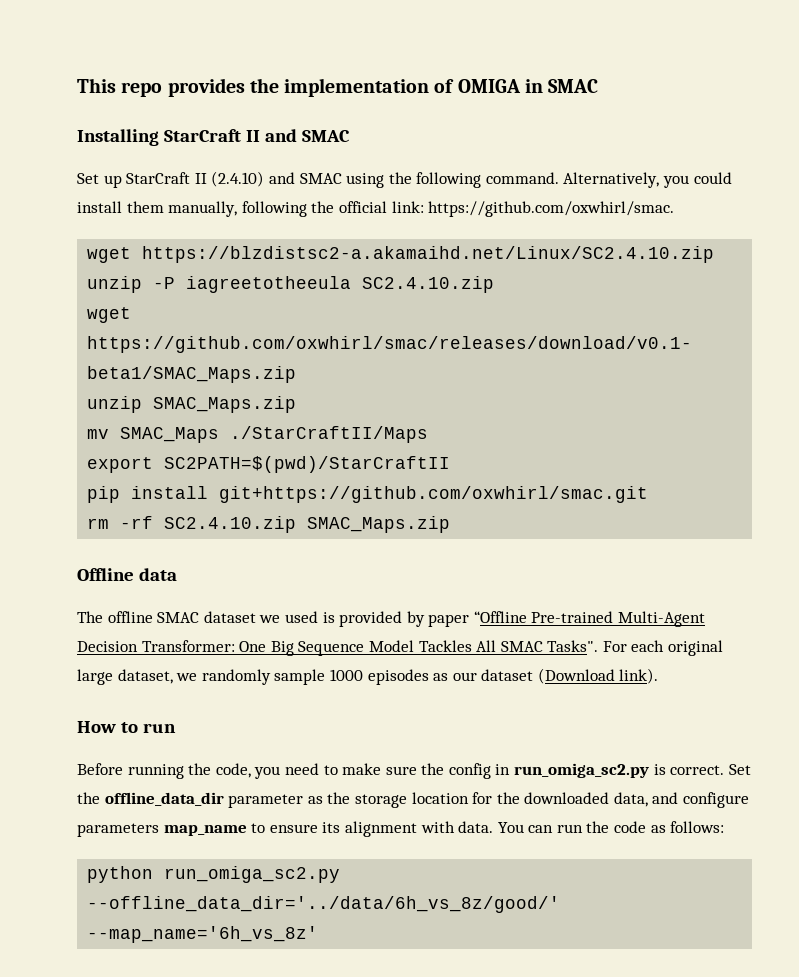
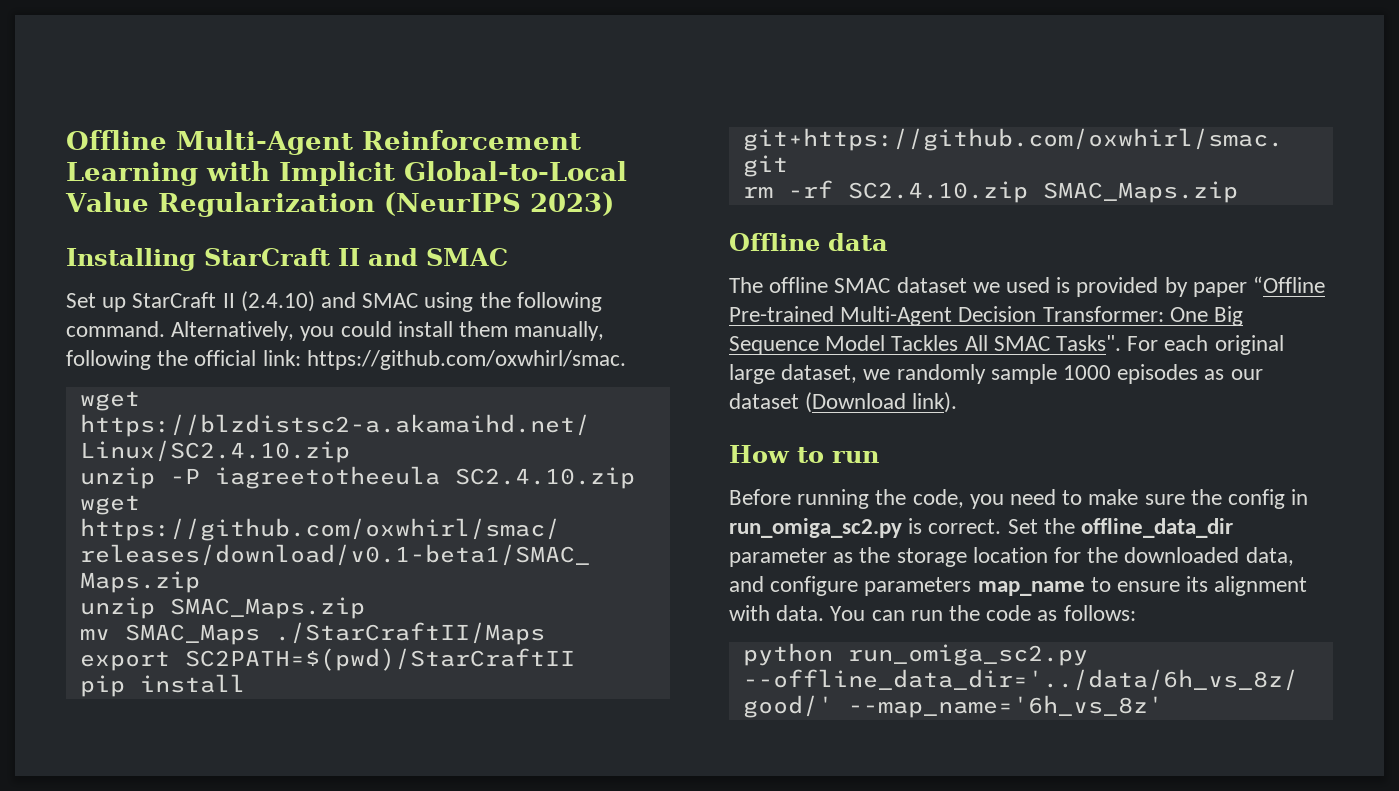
- This repo provides the implementation of OMIGA in SMAC
+ Offline Multi-Agent Reinforcement Learning with Implicit Global-to-Local Value Regularization (NeurIPS 2023)

